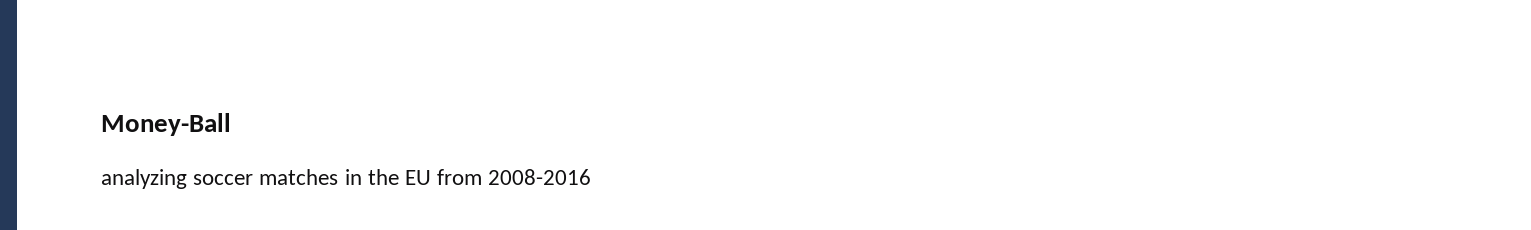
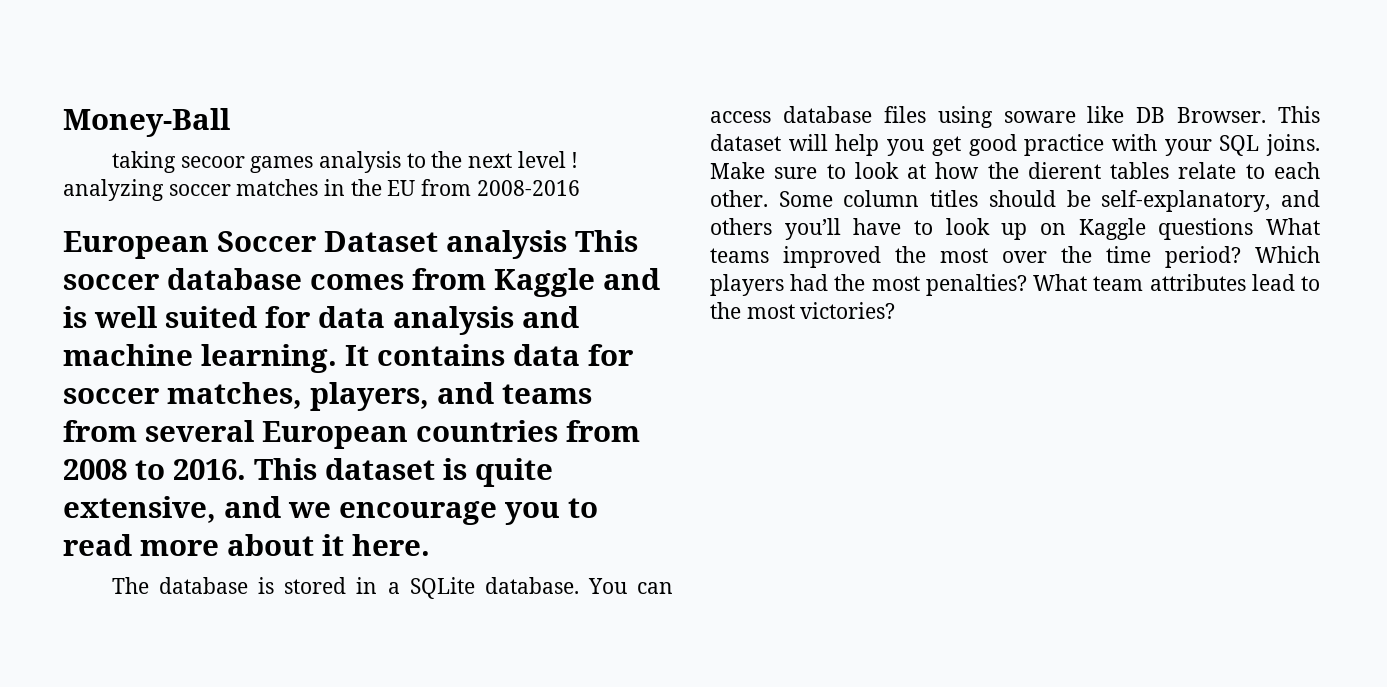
- analyzing soccer matches in the EU from 2008-2016
+ taking secoor games analysis to the next level ! analyzing soccer matches in the EU from 2008-2016
+ European Soccer Dataset analysis This soccer database comes from Kaggle and is well suited for data analysis and machine learning. It contains data for soccer matches, players, and teams from several European countries from 2008 to 2016. This dataset is quite extensive, and we encourage you to read more about it here.
+ The database is stored in a SQLite database. You can access database files using soware like DB Browser. This dataset will help you get good practice with your SQL joins. Make sure to look at how the dierent tables relate to each other. Some column titles should be self-explanatory, and others you’ll have to look up on Kaggle questions What teams improved the most over the time period? Which players had the most penalties? What team attributes lead to the most victories?

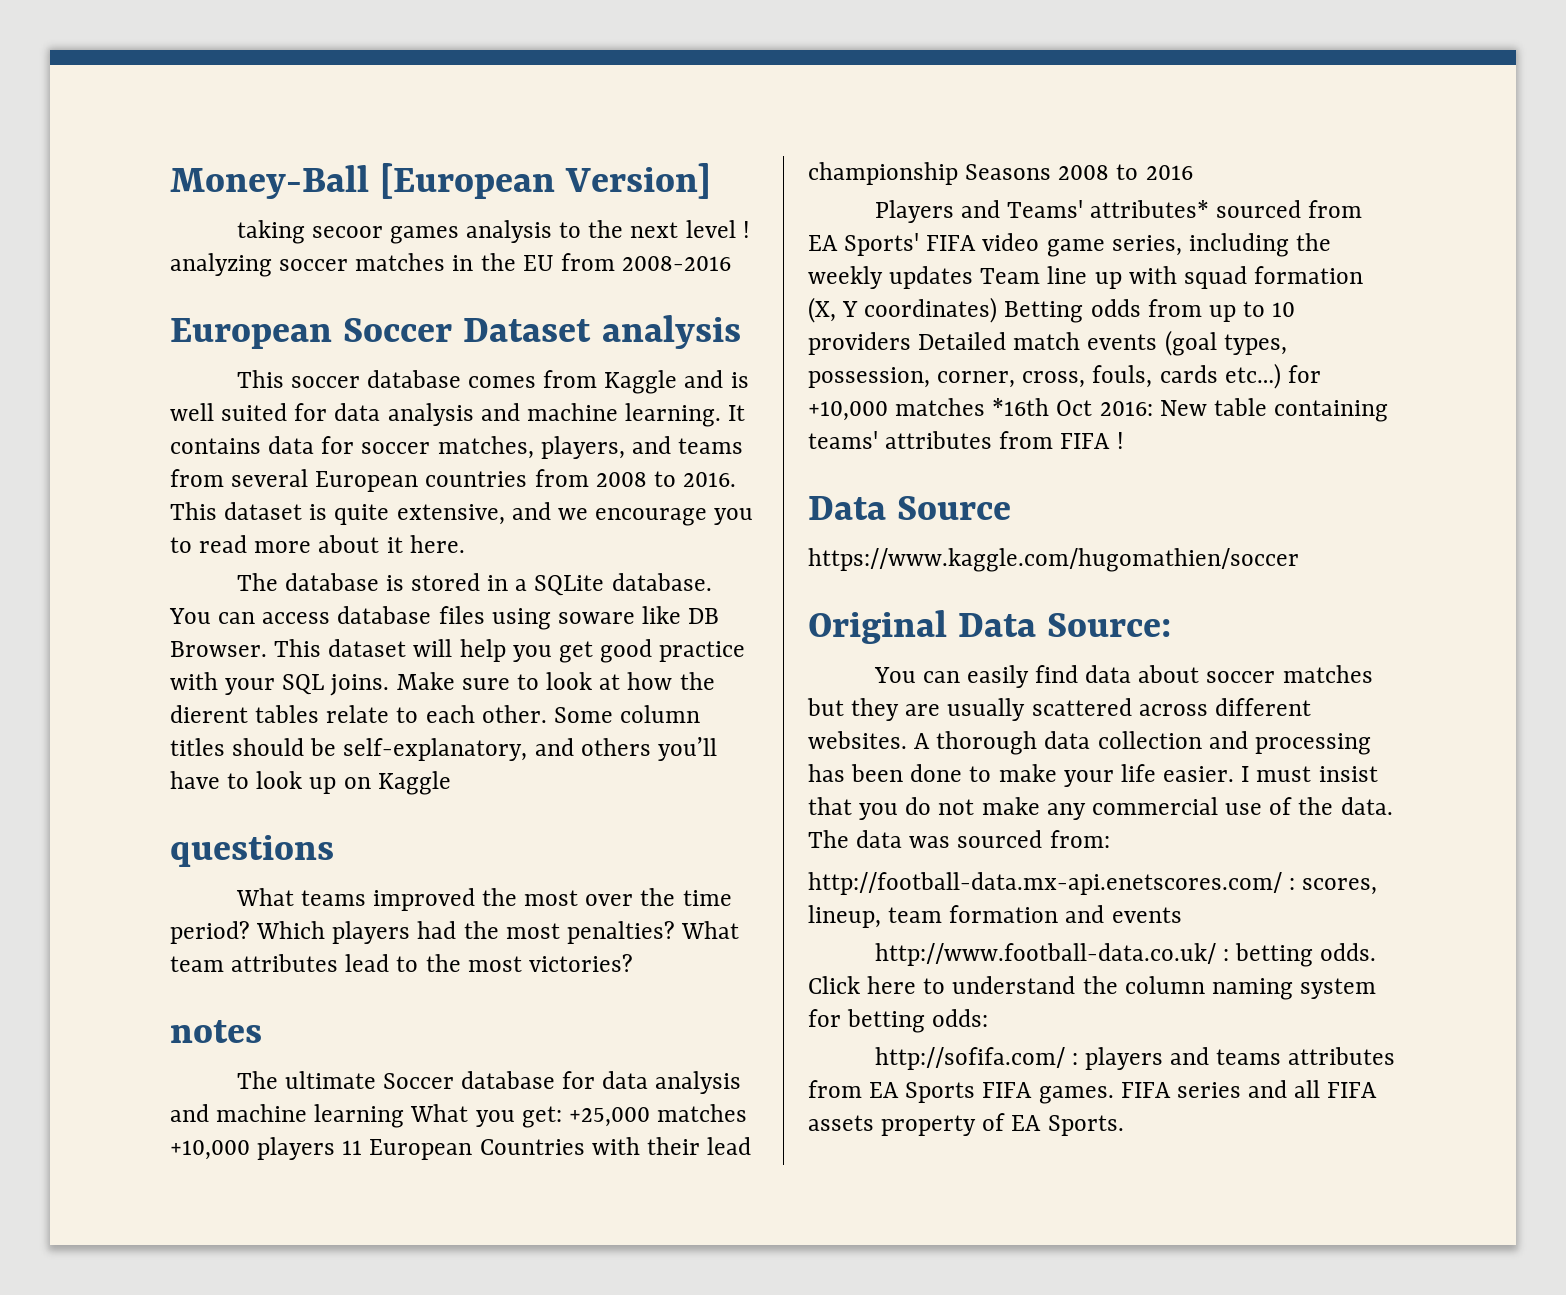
- Money-Ball
+ Money-Ball [European Version]
- European Soccer Dataset analysis This soccer database comes from Kaggle and is well suited for data analysis and machine learning.
+ European Soccer Dataset analysis
+ This soccer database comes from Kaggle and is well suited for data analysis and machine learning.
- Some column titles should be self-explanatory, and others you’ll have to look up on Kaggle questions What teams improved the most over the time period?
+ Some column titles should be self-explanatory, and others you’ll have to look up on Kaggle
+ questions
+ What teams improved the most over the time period?
+ notes
+ The ultimate Soccer database for data analysis and machine learning What you get: +25,000 matches +10,000 players 11 European Countries with their lead championship Seasons 2008 to 2016
+ Players and Teams' attributes* sourced from EA Sports' FIFA video game series, including the weekly updates Team line up with squad formation (X, Y coordinates) Betting odds from up to 10 providers Detailed match events (goal types, possession, corner, cross, fouls, cards etc…) for +10,000 matches *16th Oct 2016: New table containing teams' attributes from FIFA !
+ Data Source
+ https://www.kaggle.com/hugomathien/soccer
+ Original Data Source:
+ You can easily find data about soccer matches but they are usually scattered across different websites. A thorough data collection and processing has been done to make your life easier. I must insist that you do not make any commercial use of the data. The data was sourced from:
+ http://football-data.mx-api.enetscores.com/ : scores, lineup, team formation and events
+ http://www.football-data.co.uk/ : betting odds. Click here to understand the column naming system for betting odds:
+ http://sofifa.com/ : players and teams attributes from EA Sports FIFA games. FIFA series and all FIFA assets property of EA Sports.

